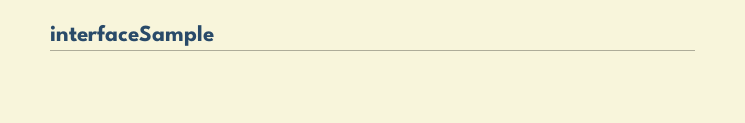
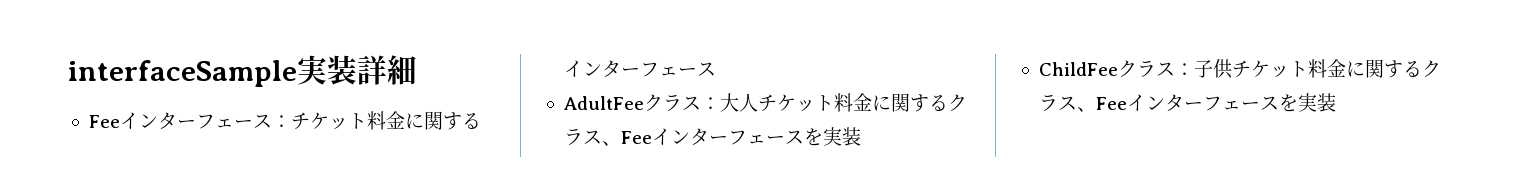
- interfaceSample
+ interfaceSample実装詳細
+ Feeインターフェース：チケット料金に関するインターフェース
+ AdultFeeクラス：大人チケット料金に関するクラス、Feeインターフェースを実装
+ ChildFeeクラス：子供チケット料金に関するクラス、Feeインターフェースを実装

